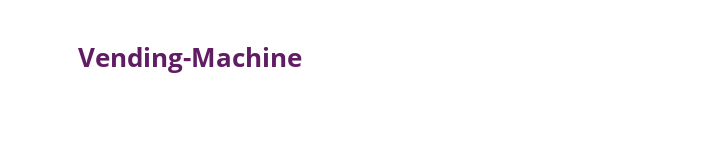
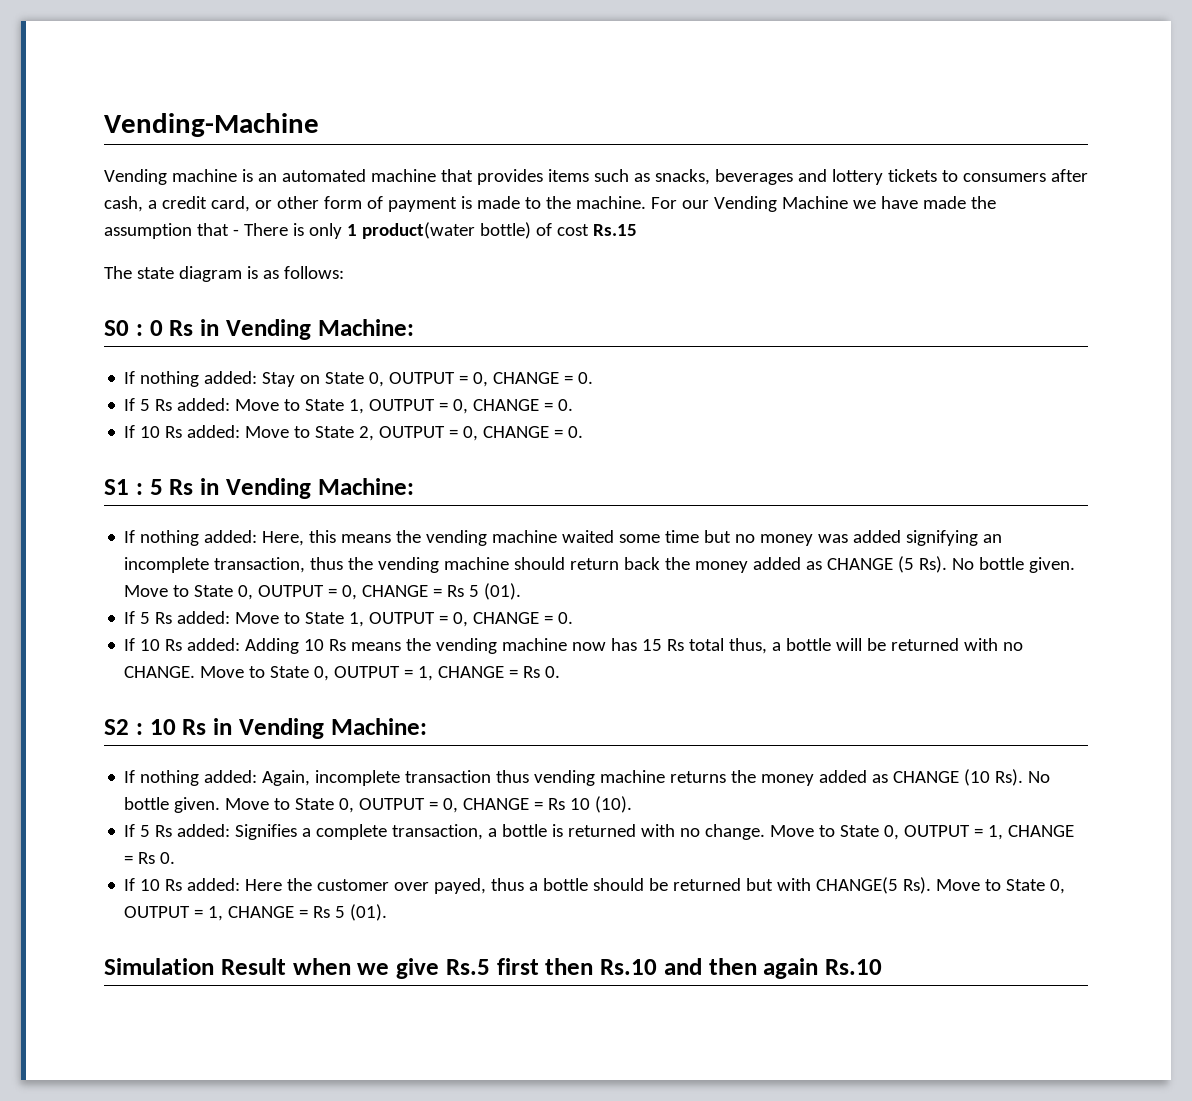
+ Vending machine is an automated machine that provides items such as snacks, beverages and lottery tickets to consumers after cash, a credit card, or other form of payment is made to the machine. For our Vending Machine we have made the assumption that - There is only 1 product(water bottle) of cost Rs.15
+ The state diagram is as follows:
+ S0 : 0 Rs in Vending Machine:
+ If nothing added: Stay on State 0, OUTPUT = 0, CHANGE = 0.
+ If 5 Rs added: Move to State 1, OUTPUT = 0, CHANGE = 0.
+ If 10 Rs added: Move to State 2, OUTPUT = 0, CHANGE = 0.
+ S1 : 5 Rs in Vending Machine:
+ If nothing added: Here, this means the vending machine waited some time but no money was added signifying an incomplete transaction, thus the vending machine should return back the money added as CHANGE (5 Rs). No bottle given. Move to State 0, OUTPUT = 0, CHANGE = Rs 5 (01).
+ If 5 Rs added: Move to State 1, OUTPUT = 0, CHANGE = 0.
+ If 10 Rs added: Adding 10 Rs means the vending machine now has 15 Rs total thus, a bottle will be returned with no CHANGE. Move to State 0, OUTPUT = 1, CHANGE = Rs 0.
+ S2 : 10 Rs in Vending Machine:
+ If nothing added: Again, incomplete transaction thus vending machine returns the money added as CHANGE (10 Rs). No bottle given. Move to State 0, OUTPUT = 0, CHANGE = Rs 10 (10).
+ If 5 Rs added: Signifies a complete transaction, a bottle is returned with no change. Move to State 0, OUTPUT = 1, CHANGE = Rs 0.
+ If 10 Rs added: Here the customer over payed, thus a bottle should be returned but with CHANGE(5 Rs). Move to State 0, OUTPUT = 1, CHANGE = Rs 5 (01).
+ Simulation Result when we give Rs.5 first then Rs.10 and then again Rs.10

